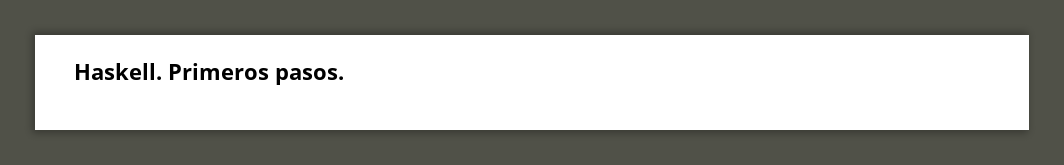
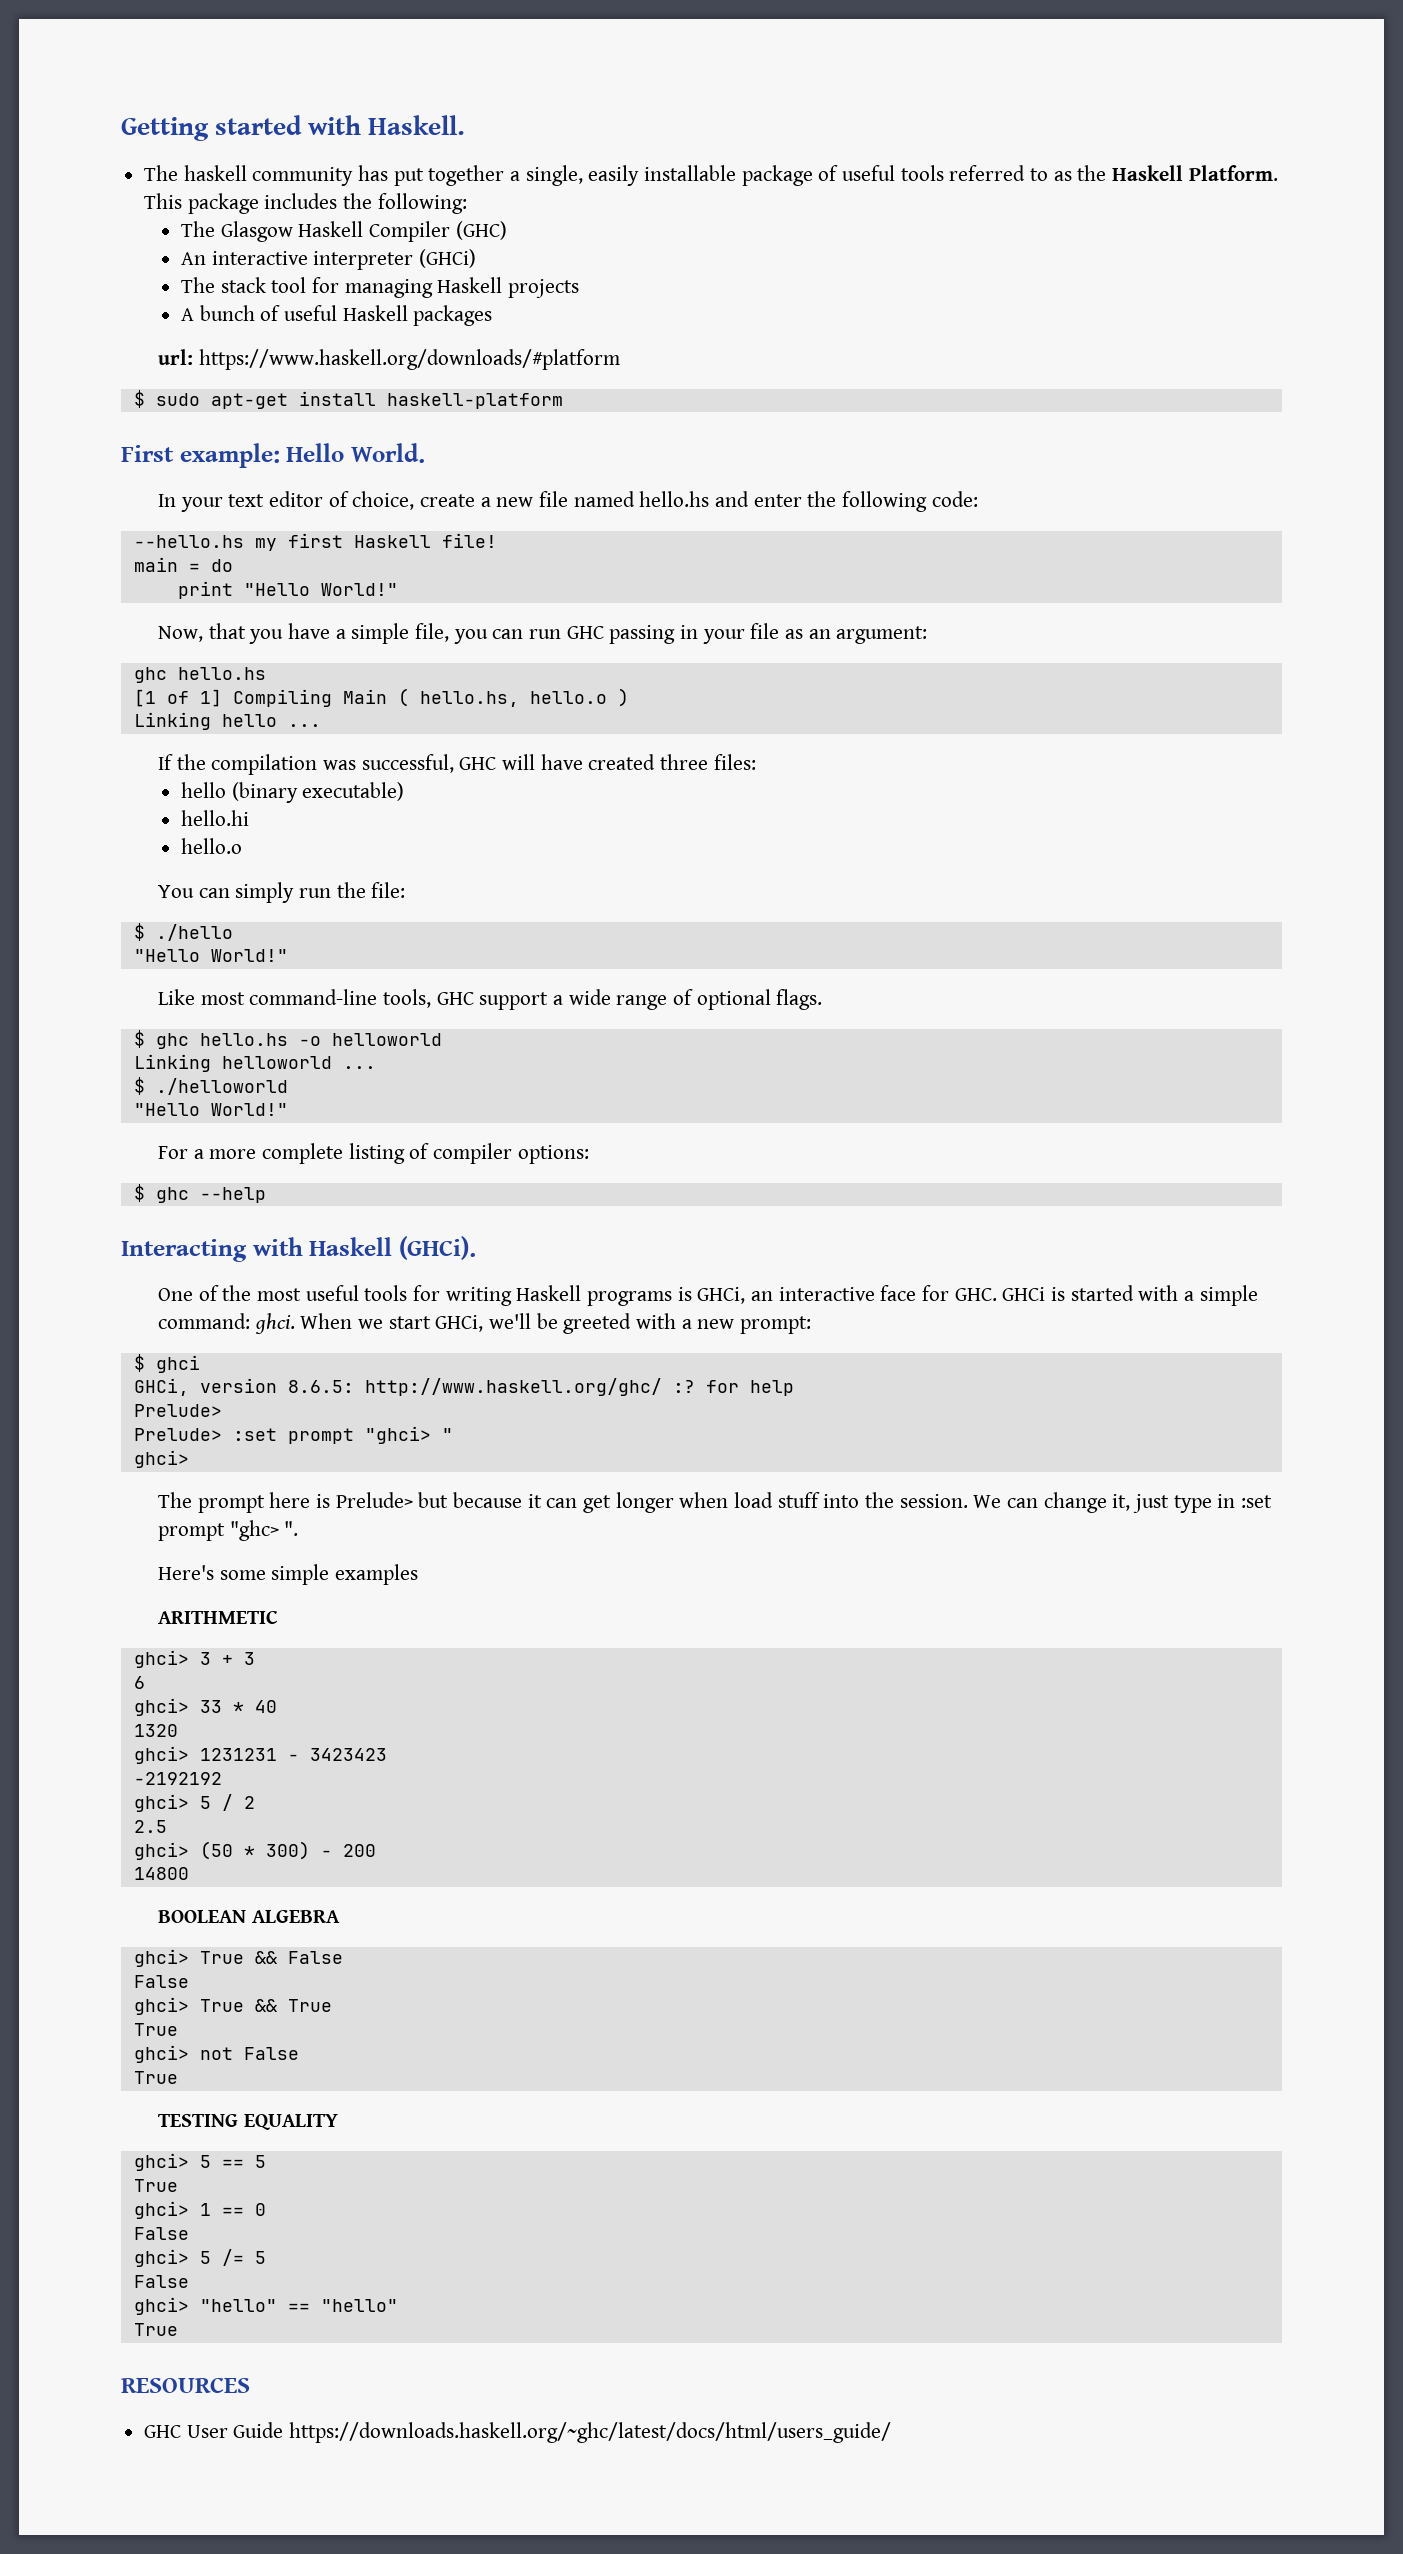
- Haskell. Primeros pasos.
+ Getting started with Haskell.
+ The haskell community has put together a single, easily installable package of useful tools referred to as the Haskell Platform. This package includes the following:
+ The Glasgow Haskell Compiler (GHC)
+ An interactive interpreter (GHCi)
+ The stack tool for managing Haskell projects
+ A bunch of useful Haskell packages
+ url: https://www.haskell.org/downloads/#platform
+ $ sudo apt-get install haskell-platform
+ First example: Hello World.
+ In your text editor of choice, create a new file named hello.hs and enter the following code:
+ --hello.hs my first Haskell file!
+ main = do
+ print "Hello World!"
+ Now, that you have a simple file, you can run GHC passing in your file as an argument:
+ ghc hello.hs
+ [1 of 1] Compiling Main ( hello.hs, hello.o )
+ Linking hello ...
+ If the compilation was successful, GHC will have created three files:
+ hello (binary executable)
+ hello.hi
+ hello.o
+ You can simply run the file:
+ $ ./hello
+ "Hello World!"
+ Like most command-line tools, GHC support a wide range of optional flags.
+ $ ghc hello.hs -o helloworld
+ Linking helloworld ...
+ $ ./helloworld
+ "Hello World!"
+ For a more complete listing of compiler options:
+ $ ghc --help
+ Interacting with Haskell (GHCi).
+ One of the most useful tools for writing Haskell programs is GHCi, an interactive face for GHC. GHCi is started with a simple command: ghci. When we start GHCi, we'll be greeted with a new prompt:
+ $ ghci
+ GHCi, version 8.6.5: http://www.haskell.org/ghc/ :? for help
+ Prelude>
+ Prelude> :set prompt "ghci> "
+ ghci>
+ The prompt here is Prelude> but because it can get longer when load stuff into the session. We can change it, just type in :set prompt "ghc> ".
+ Here's some simple examples
+ ARITHMETIC
+ ghci> 3 + 3
+ 6
+ ghci> 33 * 40
+ 1320
+ ghci> 1231231 - 3423423
+ -2192192
+ ghci> 5 / 2
+ 2.5
+ ghci> (50 * 300) - 200
+ 14800
+ BOOLEAN ALGEBRA
+ ghci> True && False
+ False
+ ghci> True && True
+ True
+ ghci> not False
+ True
+ TESTING EQUALITY
+ ghci> 5 == 5
+ True
+ ghci> 1 == 0
+ False
+ ghci> 5 /= 5
+ False
+ ghci> "hello" == "hello"
+ True
+ RESOURCES
+ GHC User Guide https://downloads.haskell.org/~ghc/latest/docs/html/users_guide/

